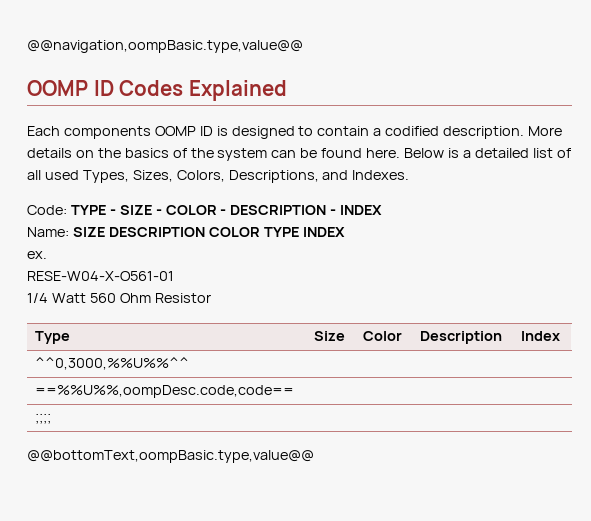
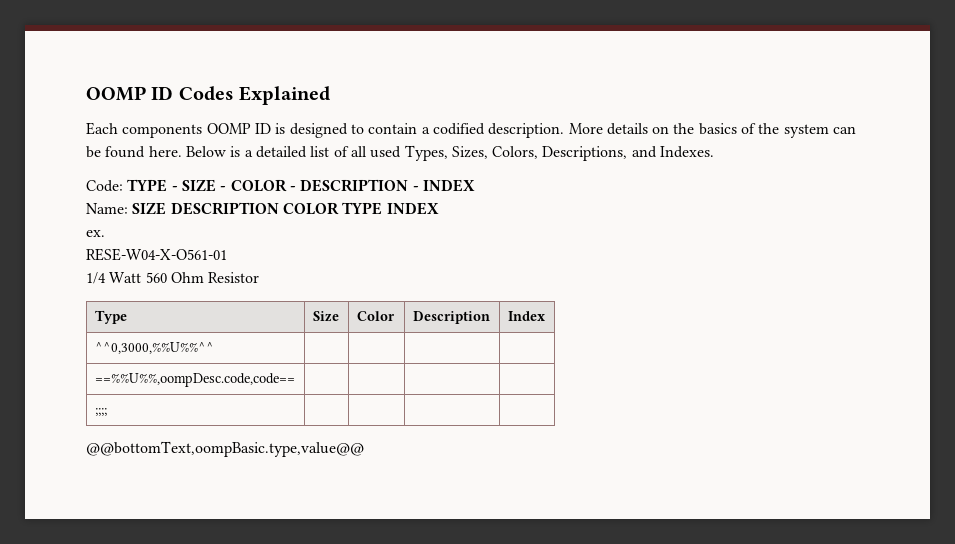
- @@navigation,oompBasic.type,value@@

